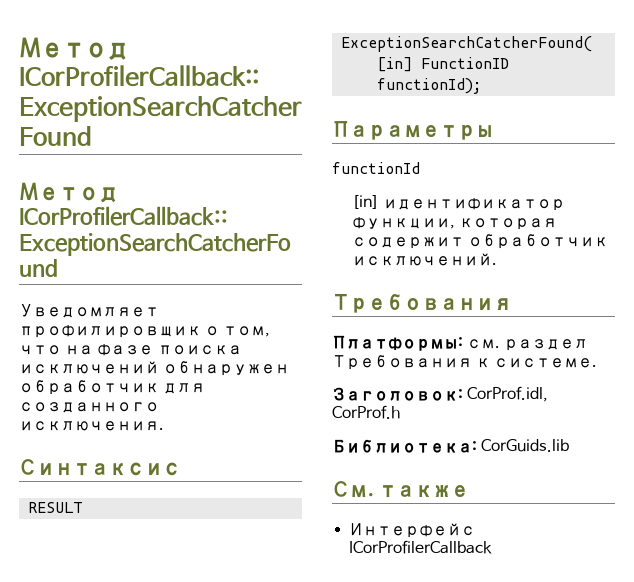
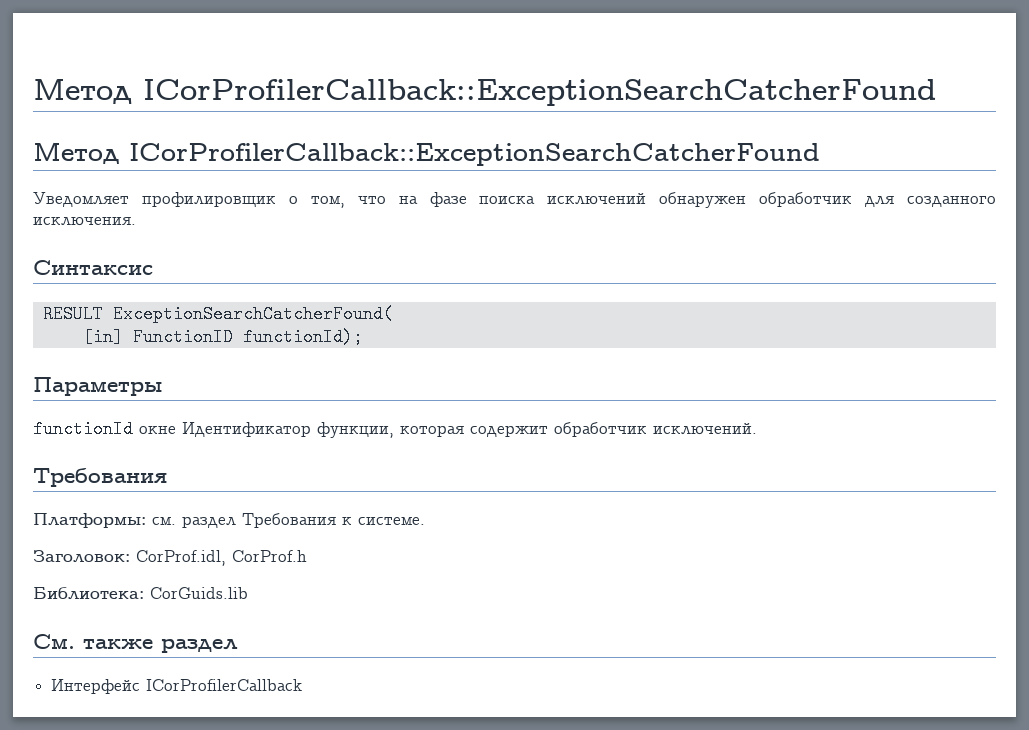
- functionId
- [in] идентификатор функции, которая содержит обработчик исключений.
+ functionId окне Идентификатор функции, которая содержит обработчик исключений.
- См. также
+ См. также раздел

